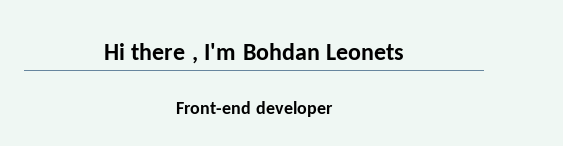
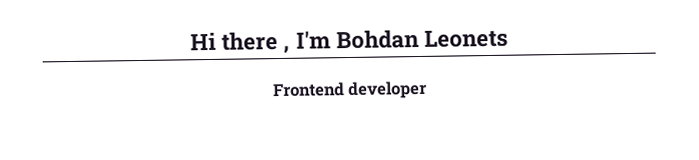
- Front-end developer
+ Frontend developer

